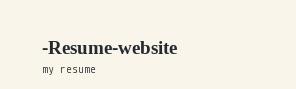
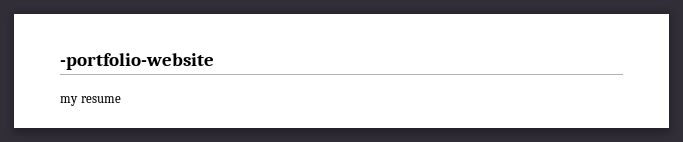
- -Resume-website
+ -portfolio-website

